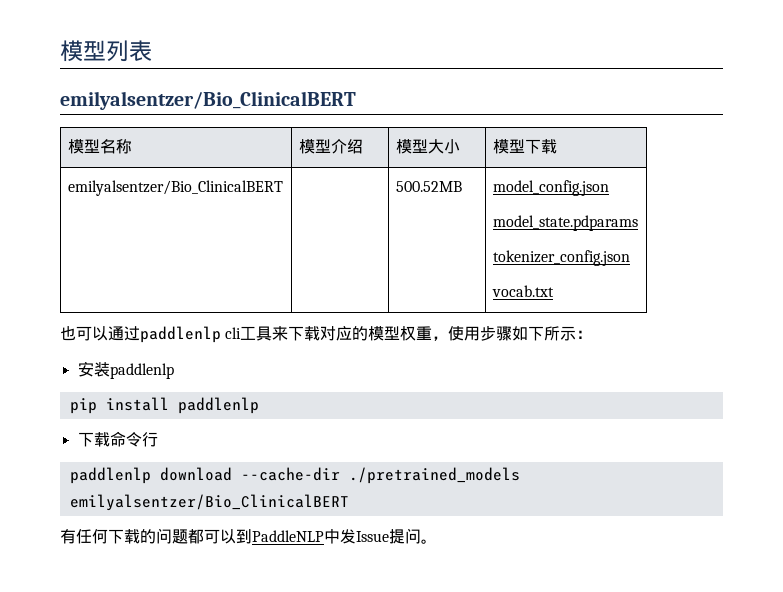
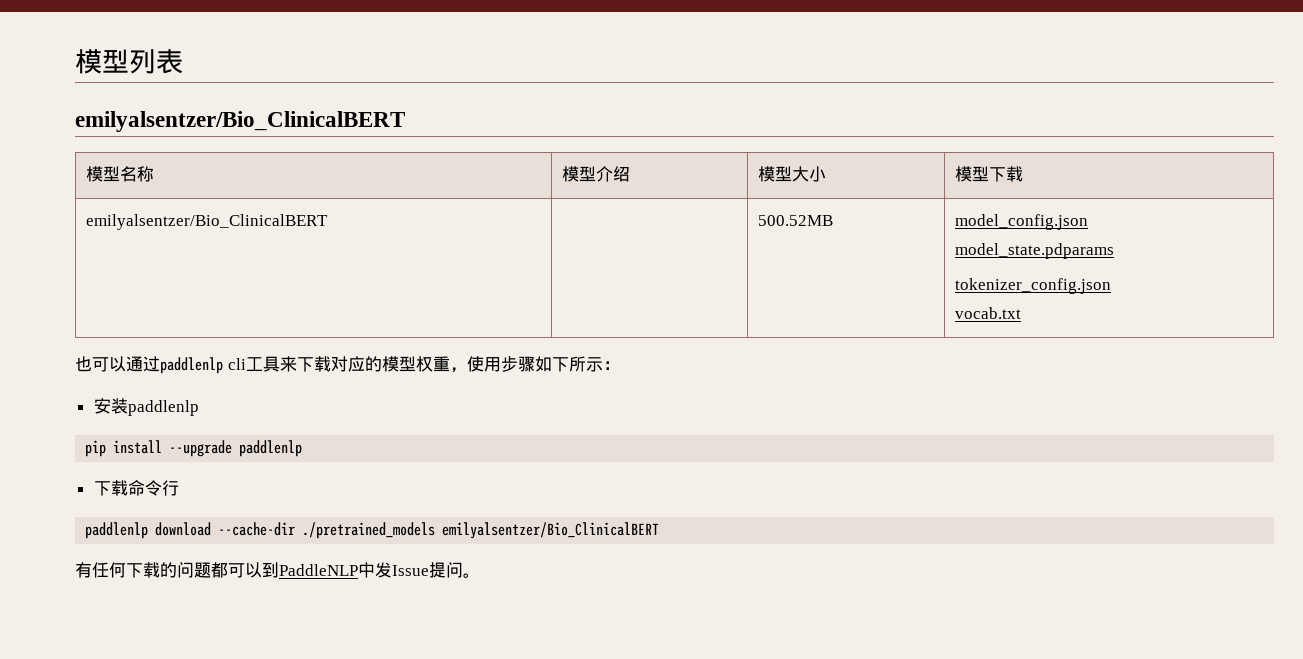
- pip install paddlenlp
+ pip install --upgrade paddlenlp

